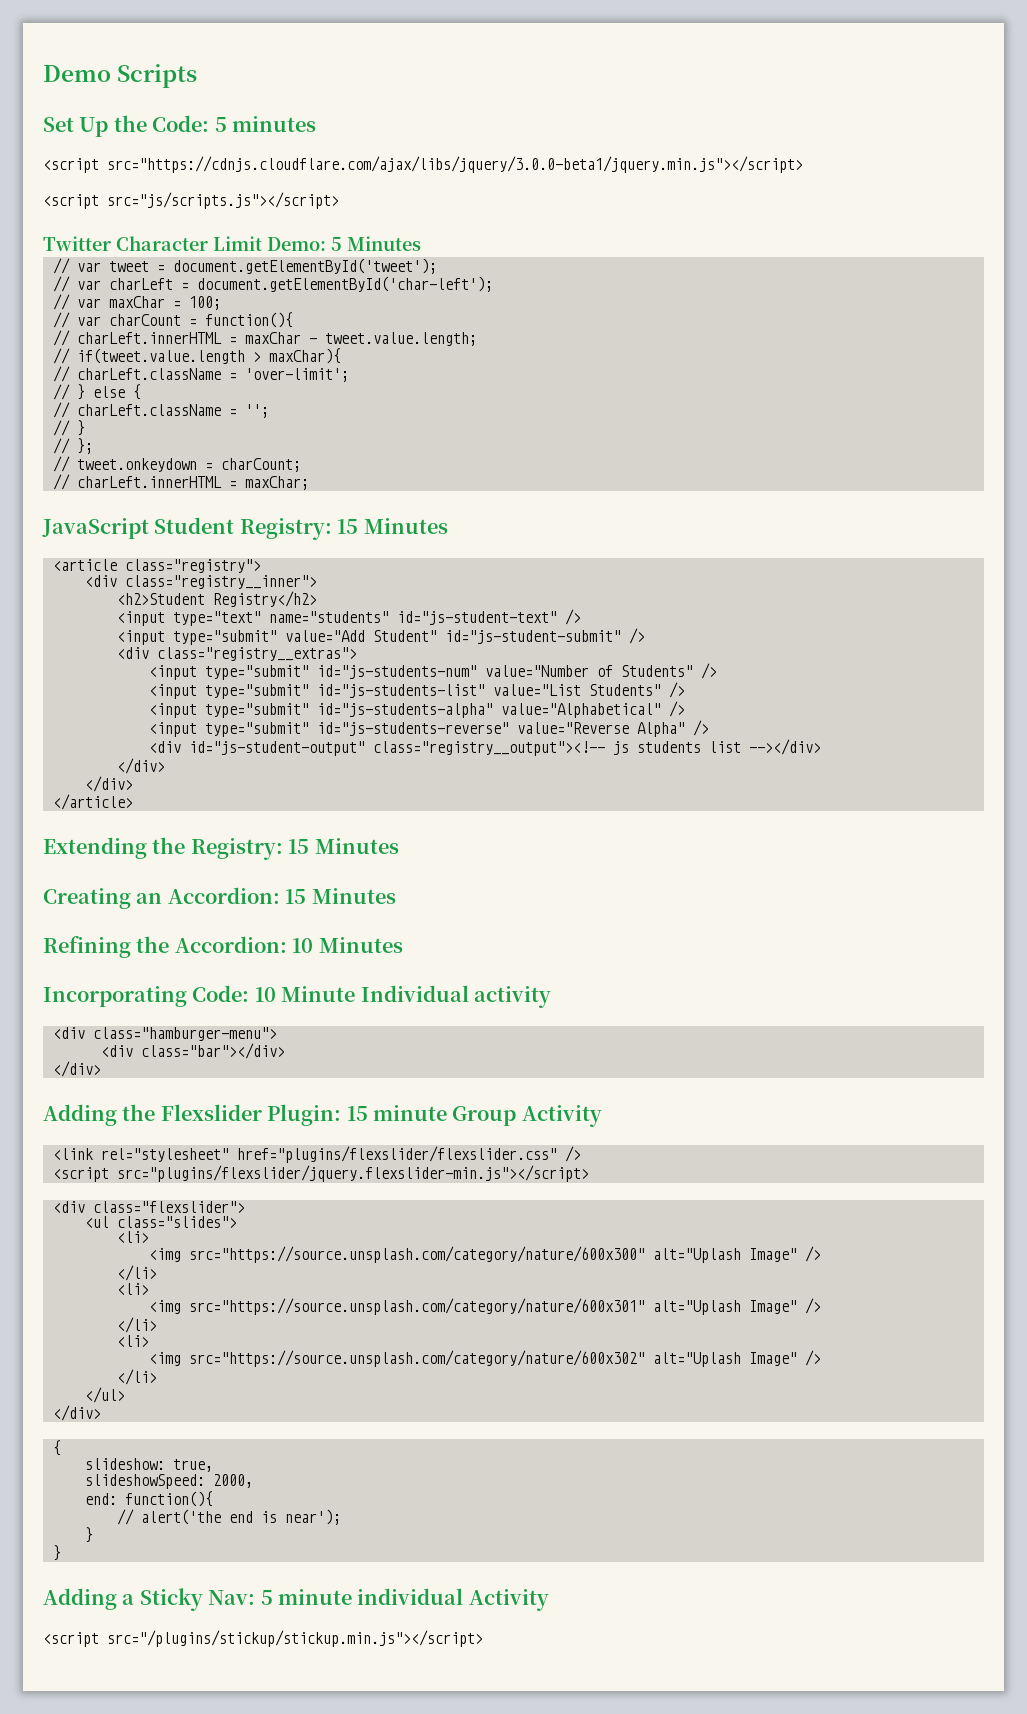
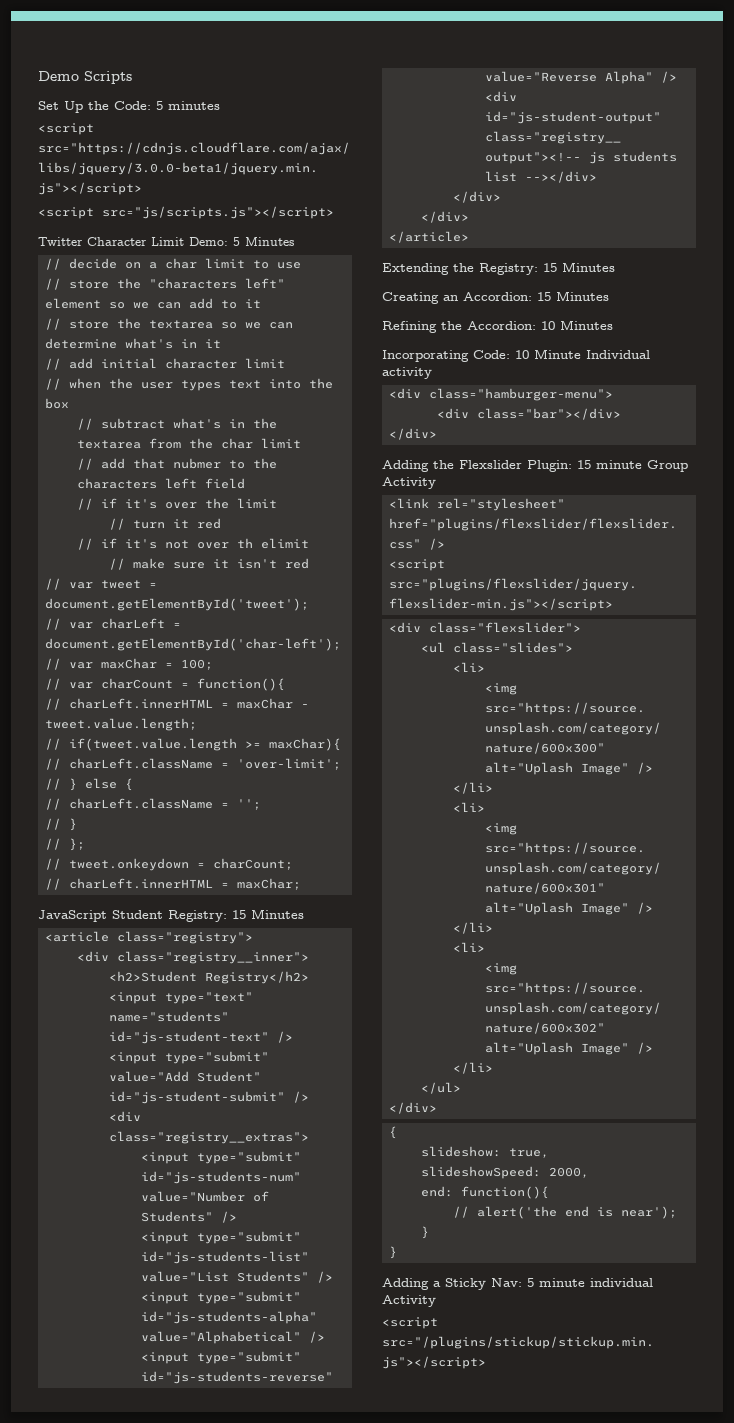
+ // decide on a char limit to use
+ // store the "characters left" element so we can add to it
+ // store the textarea so we can determine what's in it
+ // add initial character limit
+ // when the user types text into the box
+ // subtract what's in the textarea from the char limit
+ // add that nubmer to the characters left field
+ // if it's over the limit
+ // turn it red
+ // if it's not over th elimit
+ // make sure it isn't red
- // if(tweet.value.length > maxChar){
+ // if(tweet.value.length >= maxChar){

